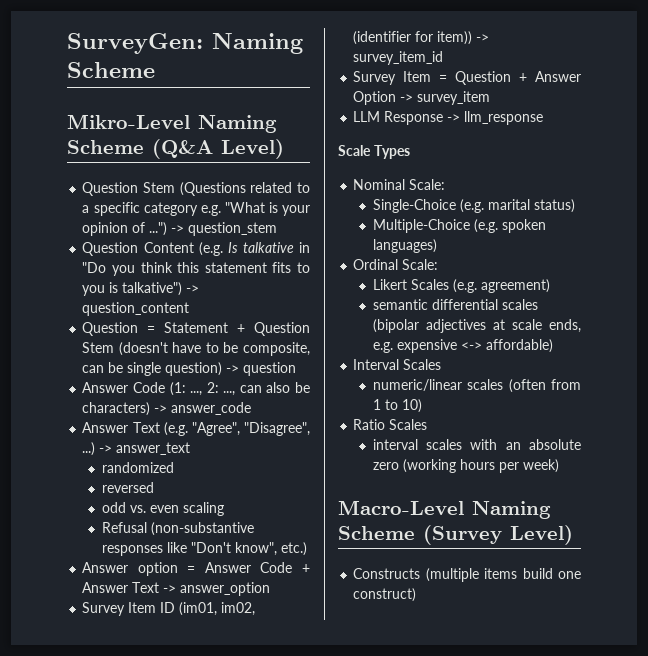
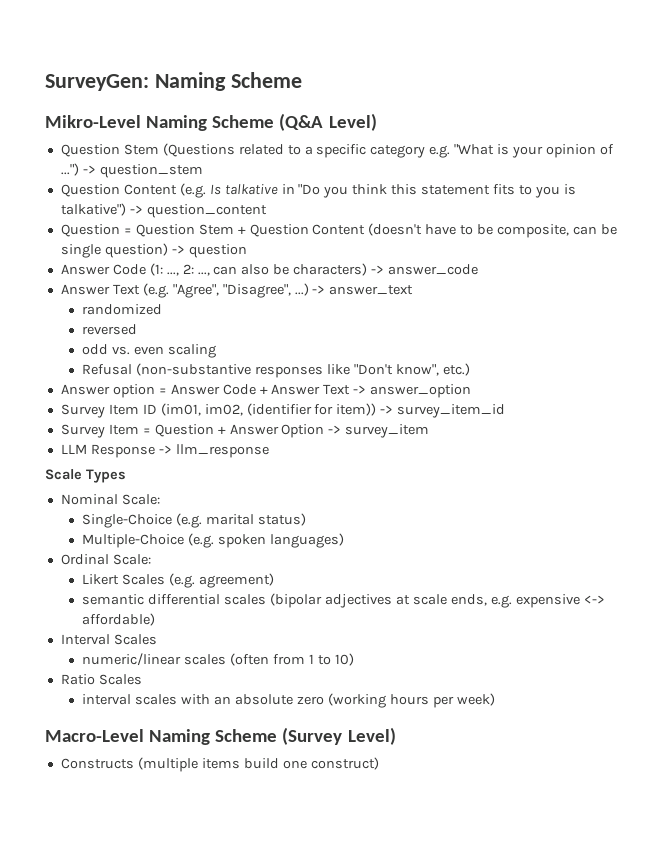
- Question = Statement + Question Stem (doesn't have to be composite, can be single question) -> question
+ Question = Question Stem + Question Content (doesn't have to be composite, can be single question) -> question

